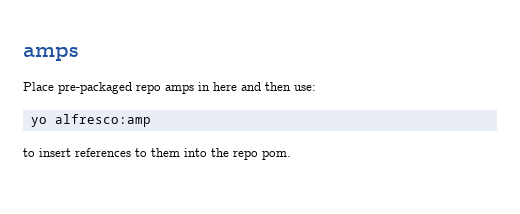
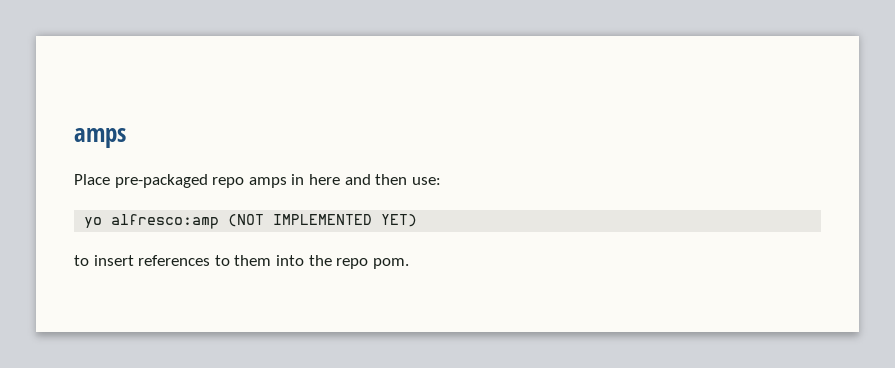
- yo alfresco:amp
+ yo alfresco:amp (NOT IMPLEMENTED YET)

